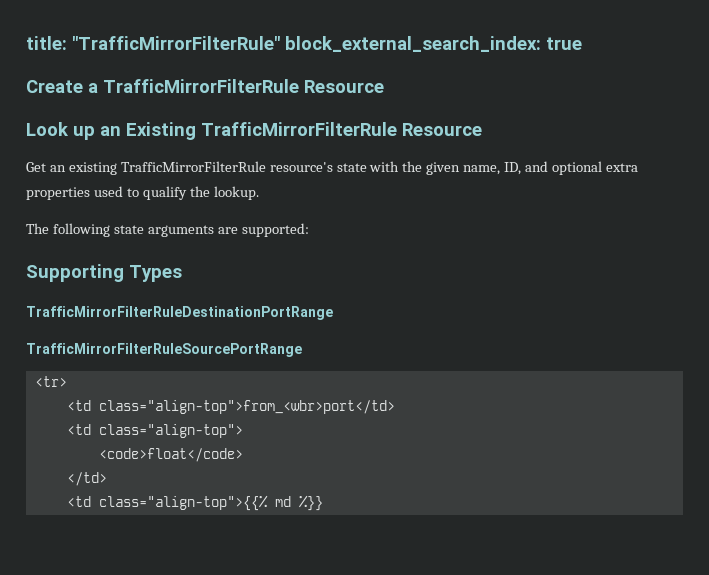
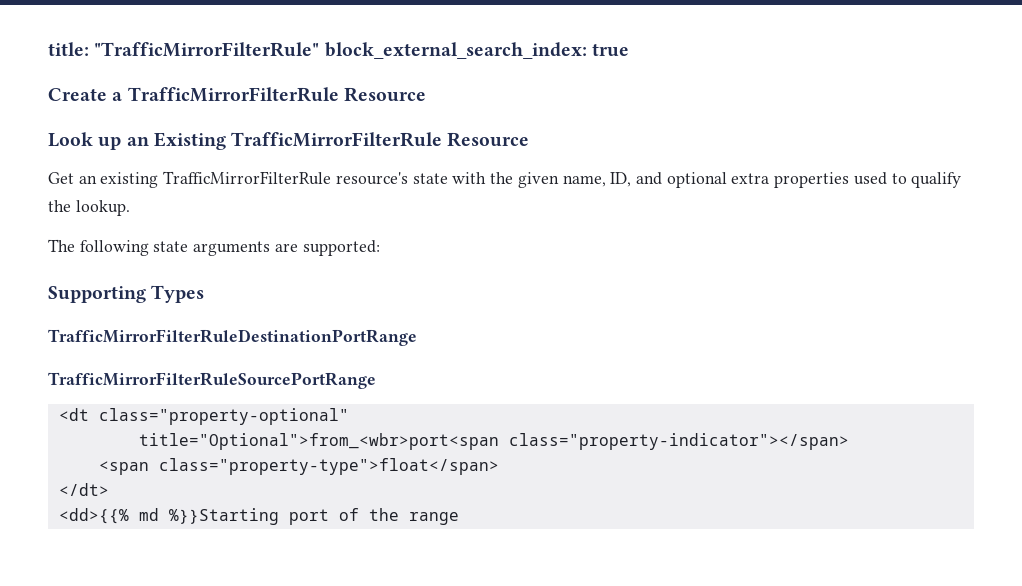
- <tr>
- <td class="align-top">from_<wbr>port</td>
- <td class="align-top">
- <code>float</code>
- </td>
- <td class="align-top">{{% md %}}
+ <dt class="property-optional"
+ title="Optional">from_<wbr>port<span class="property-indicator"></span>
+ <span class="property-type">float</span>
+ </dt>
+ <dd>{{% md %}}Starting port of the range

